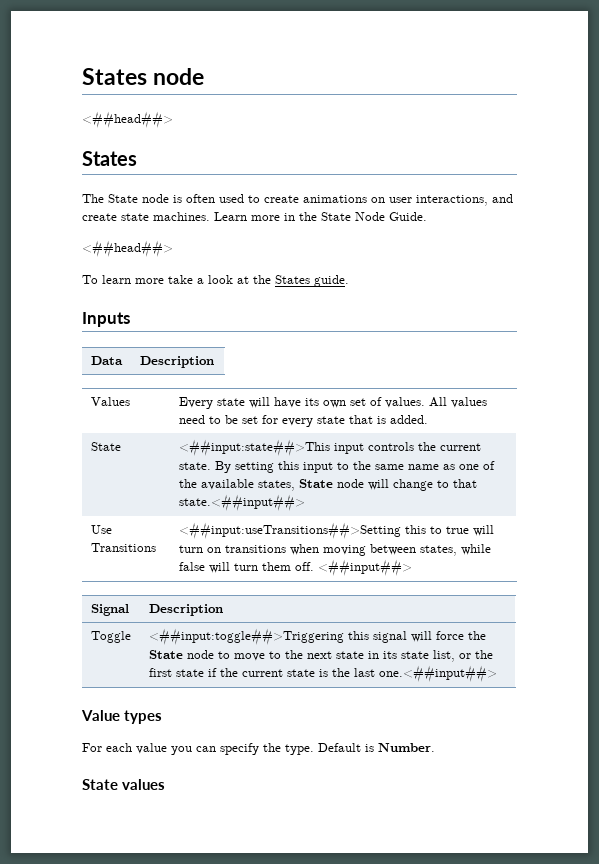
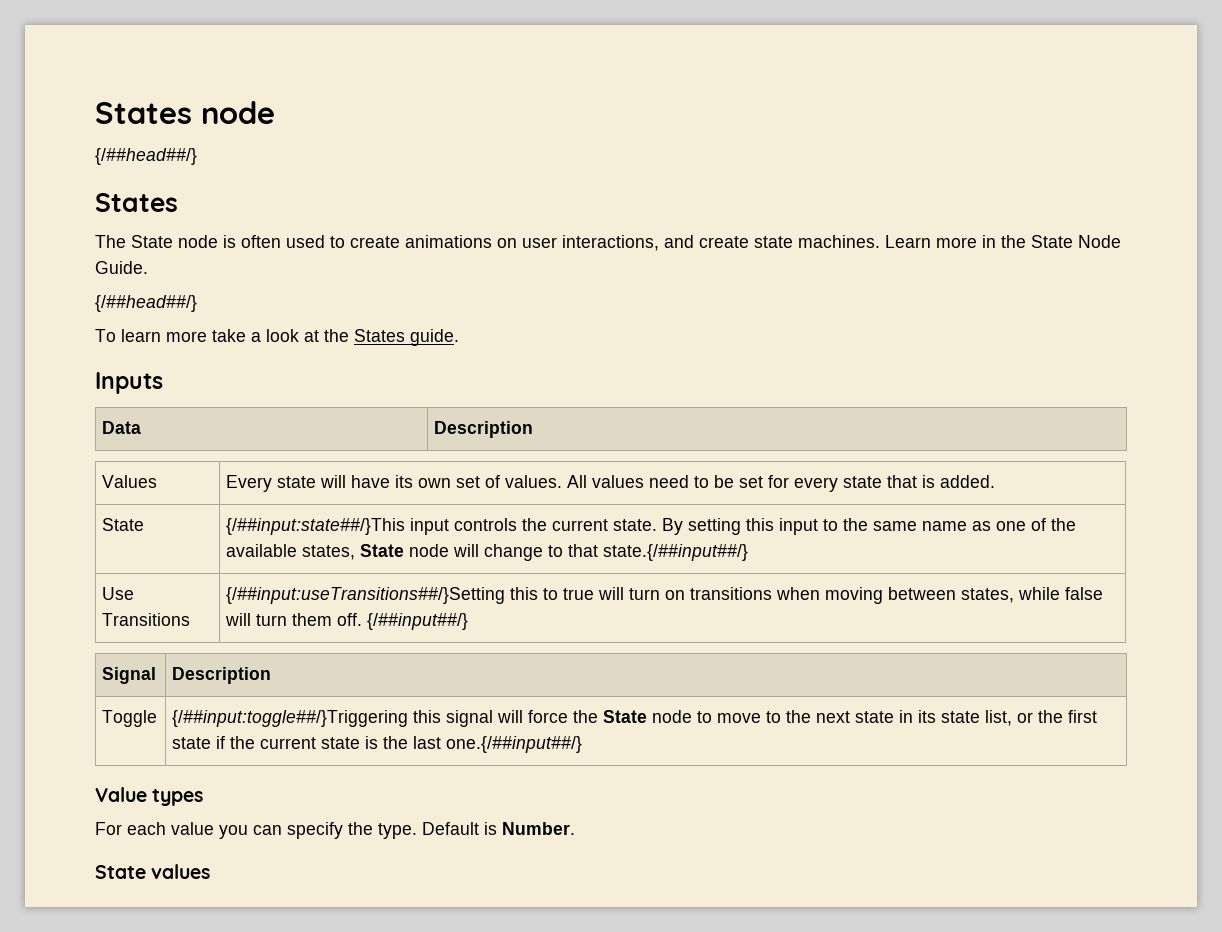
  States node
- <##head##>
+ {/##head##/}
  Learn more in the State Node Guide.
- <##head##>
+ {/##head##/}
- State | <##input:state##>This input controls the current state. By setting this input to the same name as one of the available states, State node will change to that state.<##input##>
+ State | {/##input:state##/}This input controls the current state. By setting this input to the same name as one of the available states, State node will change to that state.{/##input##/}
- Use Transitions | <##input:useTransitions##>Setting this to true will turn on transitions when moving between states, while false will turn them off. <##input##>
+ Use Transitions | {/##input:useTransitions##/}Setting this to true will turn on transitions when moving between states, while false will turn them off. {/##input##/}
- Toggle | <##input:toggle##>Triggering this signal will force the State node to move to the next state in its state list, or the first state if the current state is the last one.<##input##>
+ Toggle | {/##input:toggle##/}Triggering this signal will force the State node to move to the next state in its state list, or the first state if the current state is the last one.{/##input##/}

